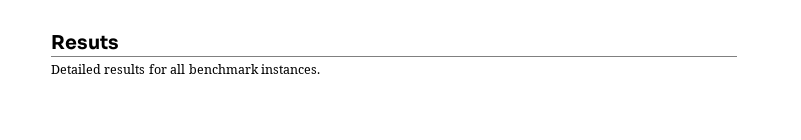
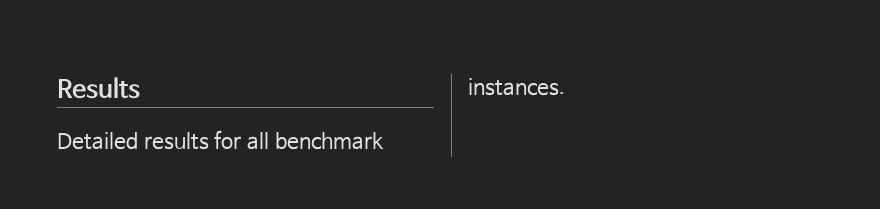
- Resuts
+ Results

